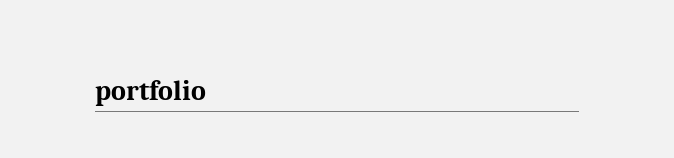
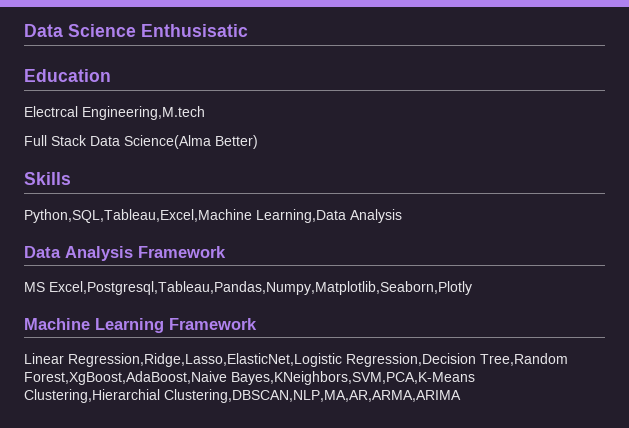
- portfolio
+ Data Science Enthusisatic
+ Education
+ Electrcal Engineering,M.tech
+ Full Stack Data Science(Alma Better)
+ Skills
+ Python,SQL,Tableau,Excel,Machine Learning,Data Analysis
+ Data Analysis Framework
+ MS Excel,Postgresql,Tableau,Pandas,Numpy,Matplotlib,Seaborn,Plotly
+ Machine Learning Framework
+ Linear Regression,Ridge,Lasso,ElasticNet,Logistic Regression,Decision Tree,Random Forest,XgBoost,AdaBoost,Naive Bayes,KNeighbors,SVM,PCA,K-Means Clustering,Hierarchial Clustering,DBSCAN,NLP,MA,AR,ARMA,ARIMA

